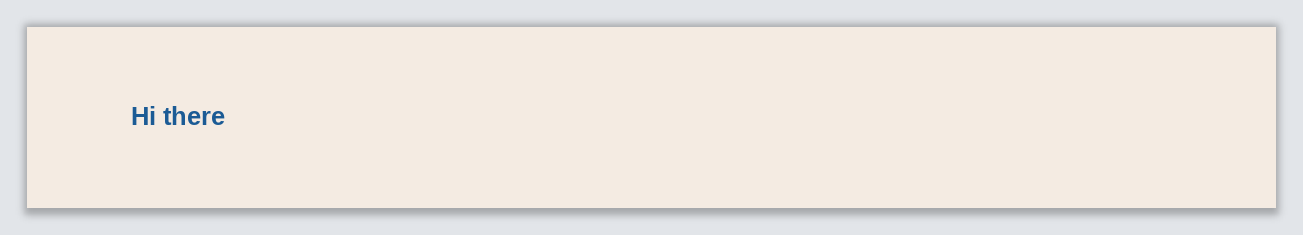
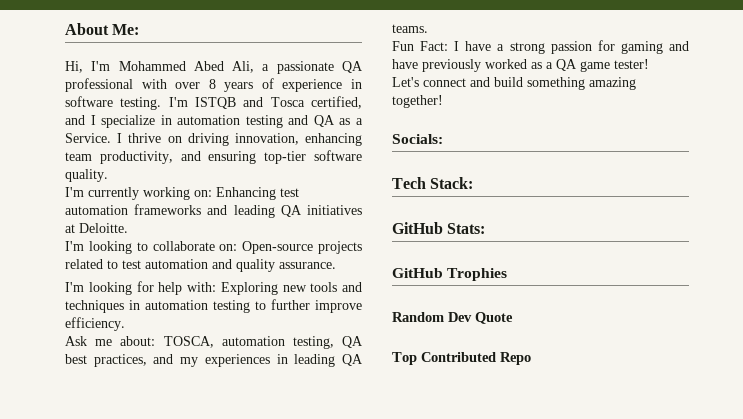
- Hi there
+ About Me:
+ Hi, I'm Mohammed Abed Ali, a passionate QA professional with over 8 years of experience in software testing. I'm ISTQB and Tosca certified, and I specialize in automation testing and QA as a Service. I thrive on driving innovation, enhancing team productivity, and ensuring top-tier software quality.
+ I'm currently working on: Enhancing test automation frameworks and leading QA initiatives at Deloitte.
+ I'm looking to collaborate on: Open-source projects related to test automation and quality assurance.
+ I'm looking for help with: Exploring new tools and techniques in automation testing to further improve efficiency.
+ Ask me about: TOSCA, automation testing, QA best practices, and my experiences in leading QA teams.
+ Fun Fact: I have a strong passion for gaming and have previously worked as a QA game tester!
+ Let's connect and build something amazing together!
+ Socials:
+ Tech Stack:
+ GitHub Stats:
+ GitHub Trophies
+ Random Dev Quote
+ Top Contributed Repo

